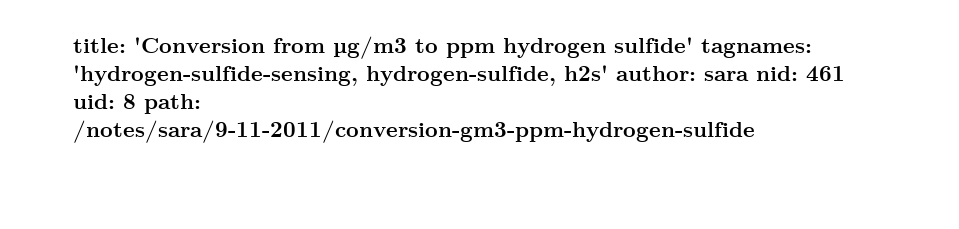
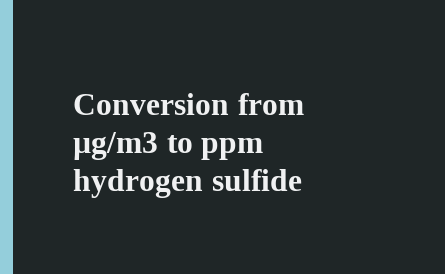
- title: 'Conversion from µg/m3 to ppm hydrogen sulfide' tagnames: 'hydrogen-sulfide-sensing, hydrogen-sulfide, h2s' author: sara nid: 461 uid: 8 path: /notes/sara/9-11-2011/conversion-gm3-ppm-hydrogen-sulfide
+ Conversion from µg/m3 to ppm hydrogen sulfide

